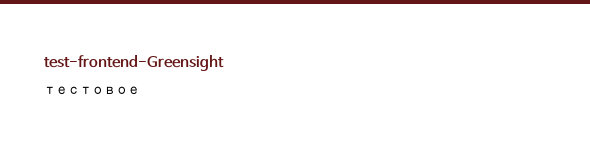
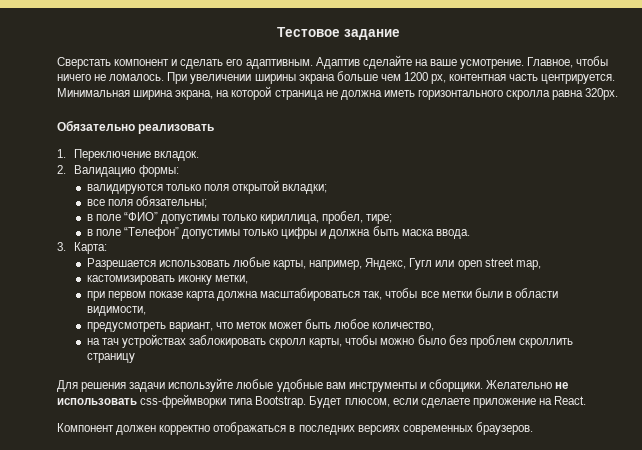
- test-frontend-Greensight
- тестовое
+ Тестовое задание
+ Сверстать компонент и сделать его адаптивным. Адаптив сделайте на ваше усмотрение. Главное, чтобы ничего не ломалось. При увеличении ширины экрана больше чем 1200 px, контентная часть центрируется. Минимальная ширина экрана, на которой страница не должна иметь горизонтального скролла равна 320px.
+ Обязательно реализовать
+ 1. Переключение вкладок.
+ 2. Валидацию формы:
+ валидируются только поля открытой вкладки;
+ все поля обязательны;
+ в поле “ФИО” допустимы только кириллица, пробел, тире;
+ в поле “Телефон” допустимы только цифры и должна быть маска ввода.
+ 3. Карта:
+ Разрешается использовать любые карты, например, Яндекс, Гугл или open street map,
+ кастомизировать иконку метки,
+ при первом показе карта должна масштабироваться так, чтобы все метки были в области видимости,
+ предусмотреть вариант, что меток может быть любое количество,
+ на тач устройствах заблокировать скролл карты, чтобы можно было без проблем скроллить страницу
+ Для решения задачи используйте любые удобные вам инструменты и сборщики. Желательно не использовать css-фреймворки типа Bootstrap. Будет плюсом, если сделаете приложение на React.
+ Компонент должен корректно отображаться в последних версиях современных браузеров.

